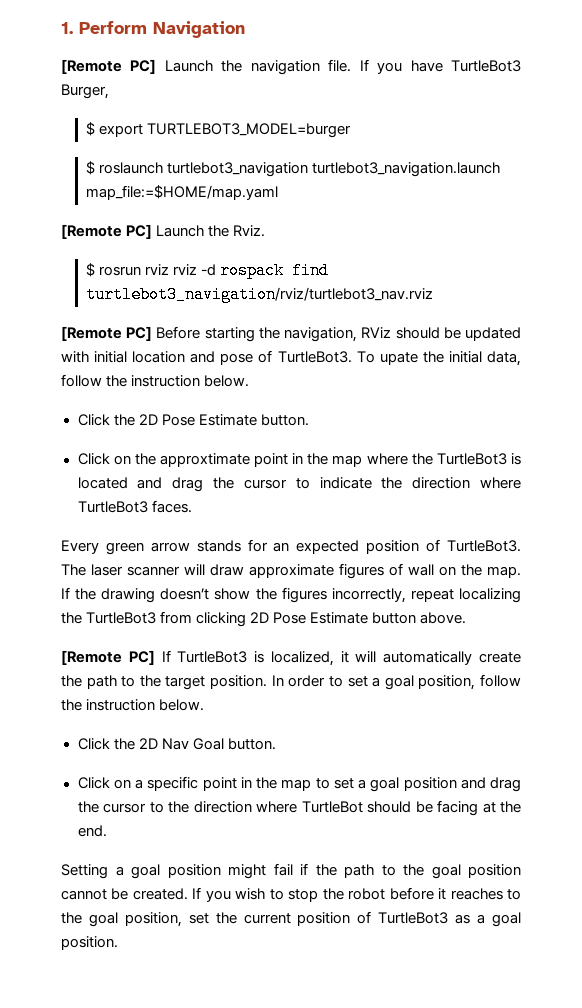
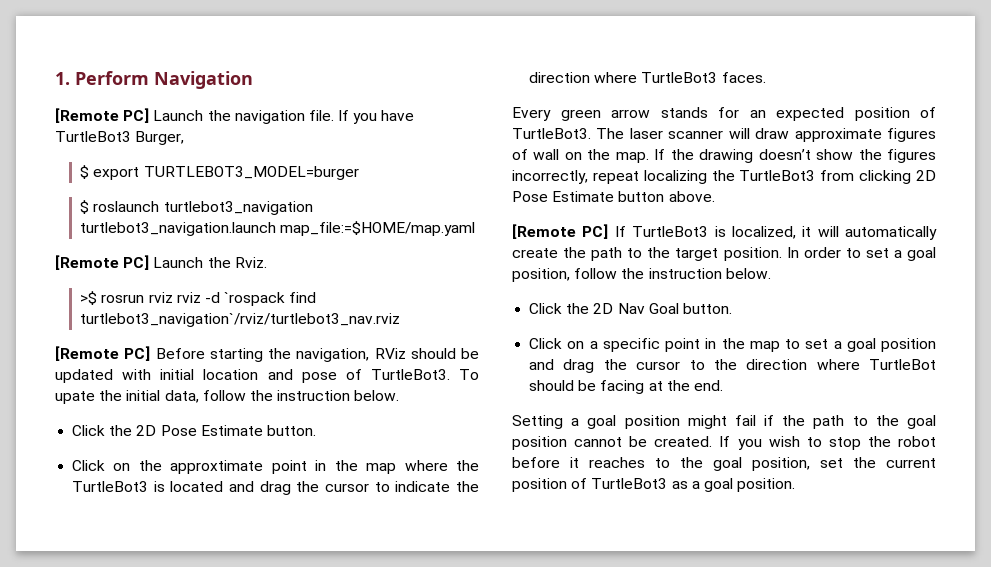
- $ rosrun rviz rviz -d rospack find turtlebot3_navigation/rviz/turtlebot3_nav.rviz
+ >$ rosrun rviz rviz -d `rospack find turtlebot3_navigation`/rviz/turtlebot3_nav.rviz

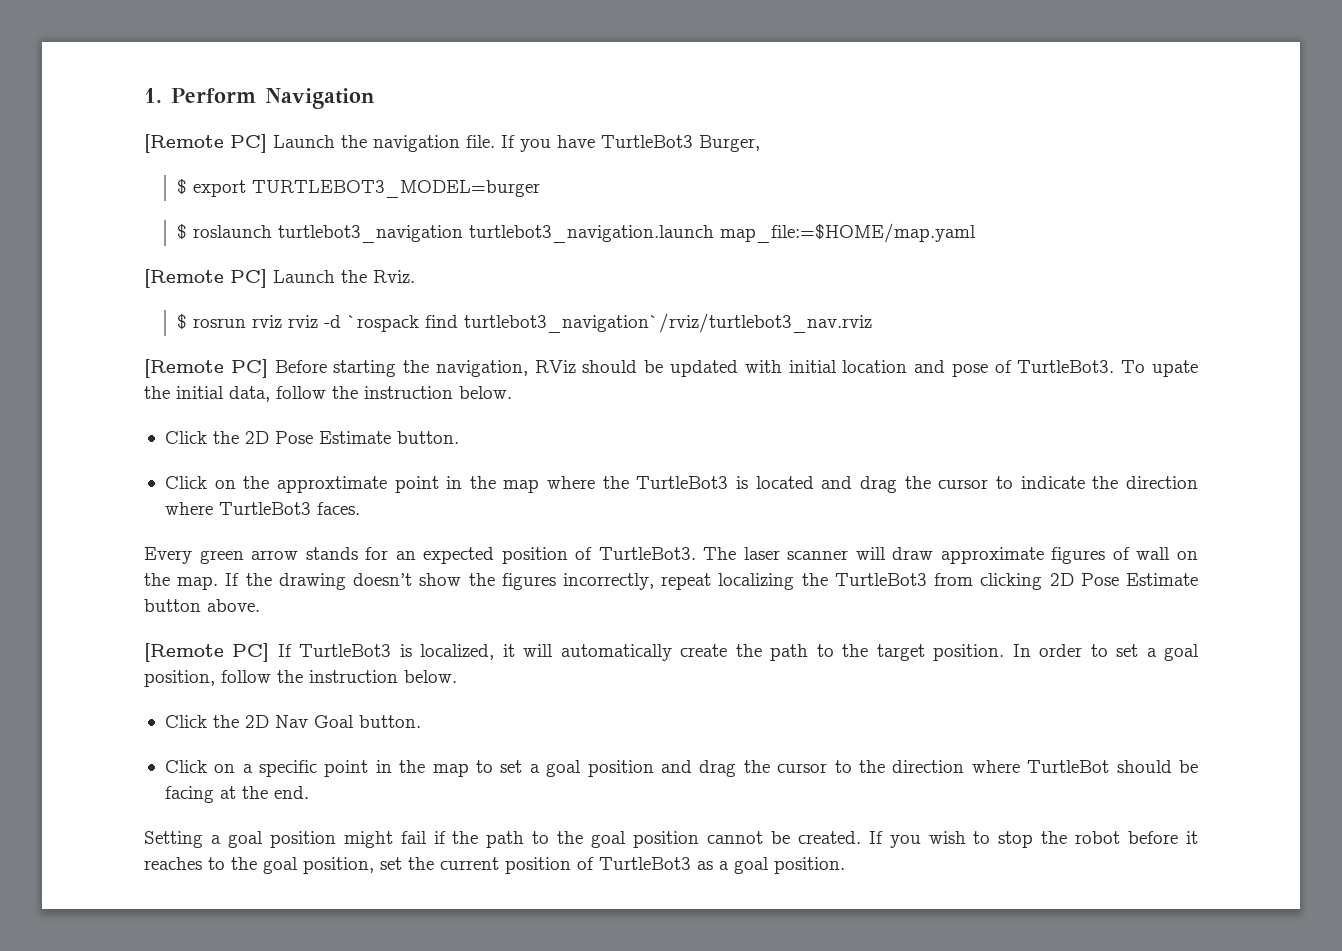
- >$ rosrun rviz rviz -d `rospack find turtlebot3_navigation`/rviz/turtlebot3_nav.rviz
+ $ rosrun rviz rviz -d `rospack find turtlebot3_navigation`/rviz/turtlebot3_nav.rviz

